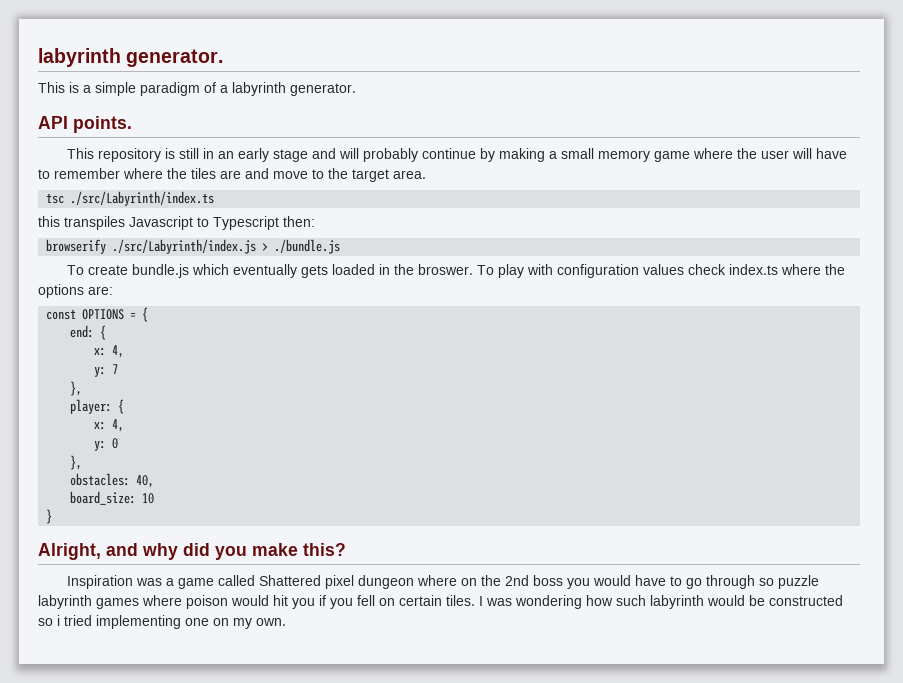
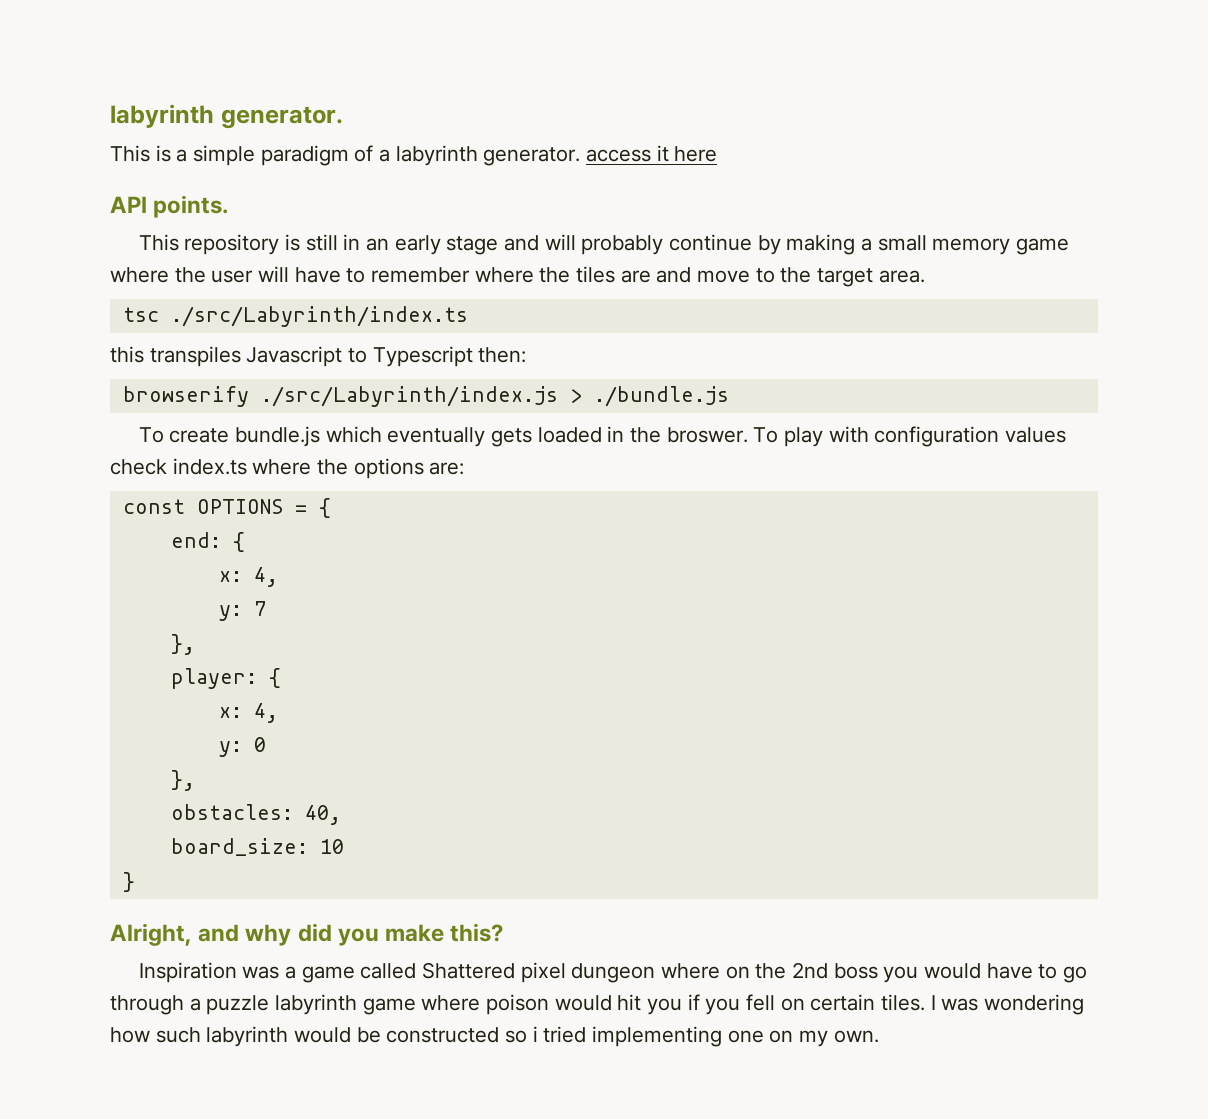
- This is a simple paradigm of a labyrinth generator.
+ This is a simple paradigm of a labyrinth generator. access it here
- Inspiration was a game called Shattered pixel dungeon where on the 2nd boss you would have to go through so puzzle labyrinth games where poison would hit you if you fell on certain tiles.
+ Inspiration was a game called Shattered pixel dungeon where on the 2nd boss you would have to go through a puzzle labyrinth game where poison would hit you if you fell on certain tiles.

